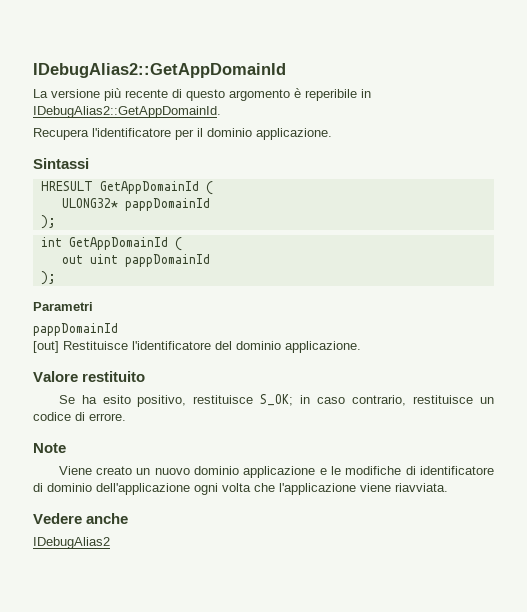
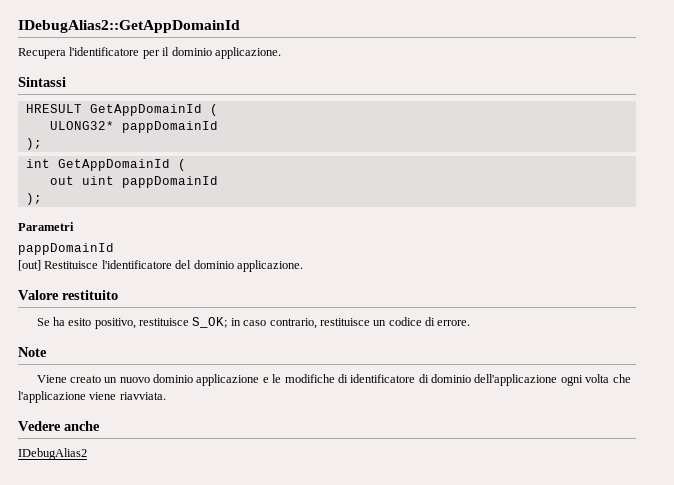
- La versione più recente di questo argomento è reperibile in IDebugAlias2::GetAppDomainId.

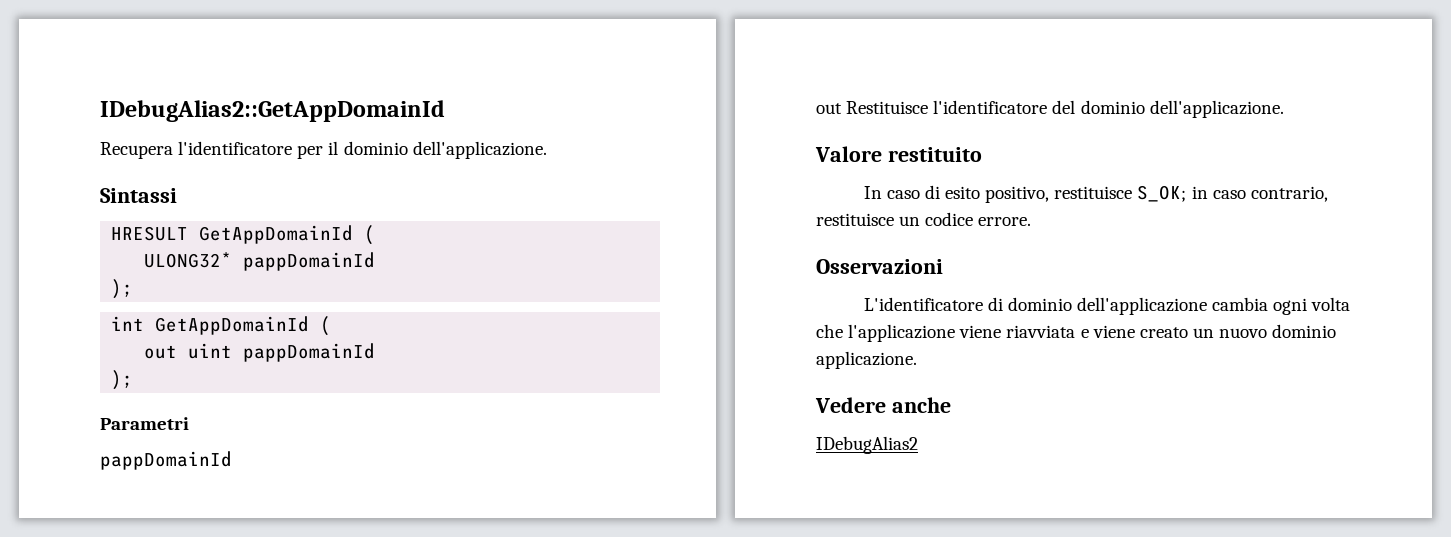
- Recupera l'identificatore per il dominio applicazione.
+ Recupera l'identificatore per il dominio dell'applicazione.
- [out] Restituisce l'identificatore del dominio applicazione.
+ out Restituisce l'identificatore del dominio dell'applicazione.
- Se ha esito positivo, restituisce S_OK; in caso contrario, restituisce un codice di errore.
+ In caso di esito positivo, restituisce S_OK; in caso contrario, restituisce un codice errore.
- Note
- Viene creato un nuovo dominio applicazione e le modifiche di identificatore di dominio dell'applicazione ogni volta che l'applicazione viene riavviata.
+ Osservazioni
+ L'identificatore di dominio dell'applicazione cambia ogni volta che l'applicazione viene riavviata e viene creato un nuovo dominio applicazione.

